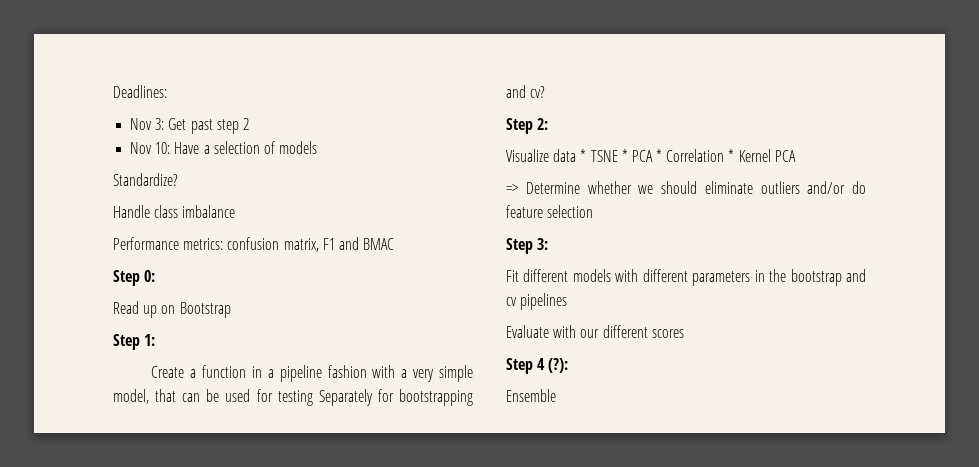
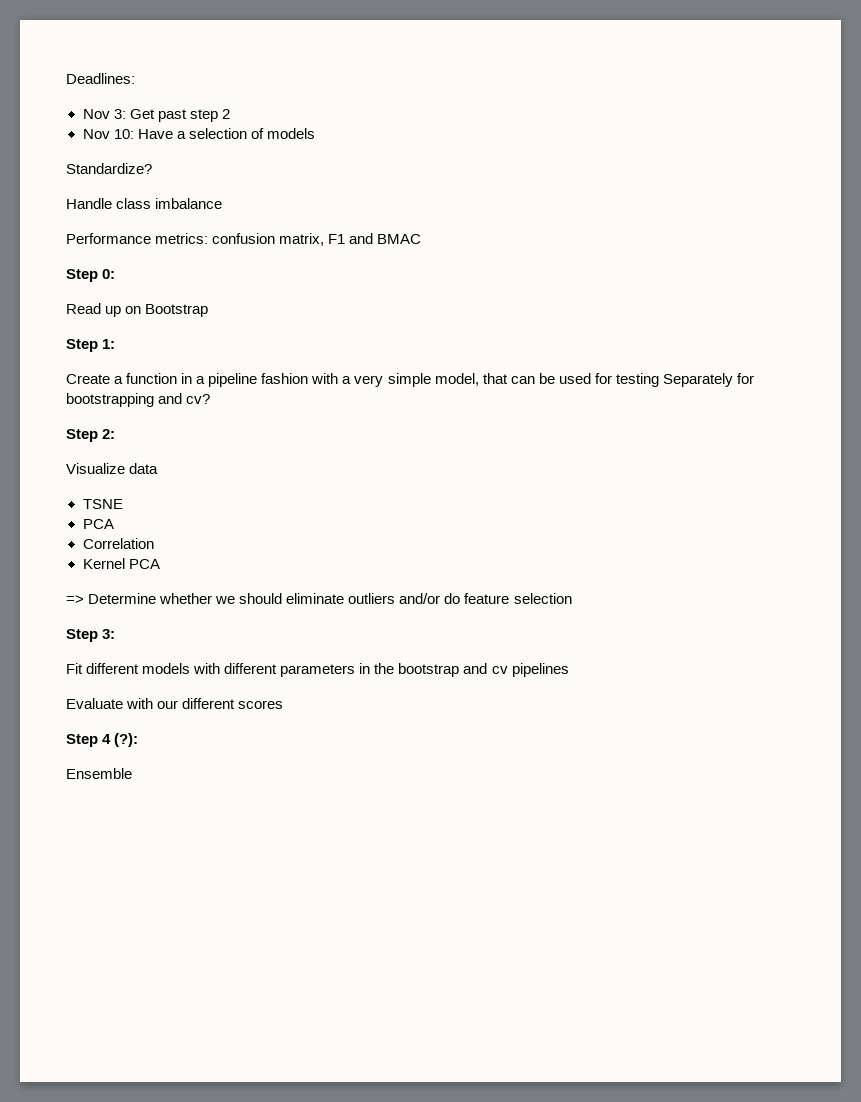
- Visualize data * TSNE * PCA * Correlation * Kernel PCA
+ Visualize data
+ TSNE
+ PCA
+ Correlation
+ Kernel PCA

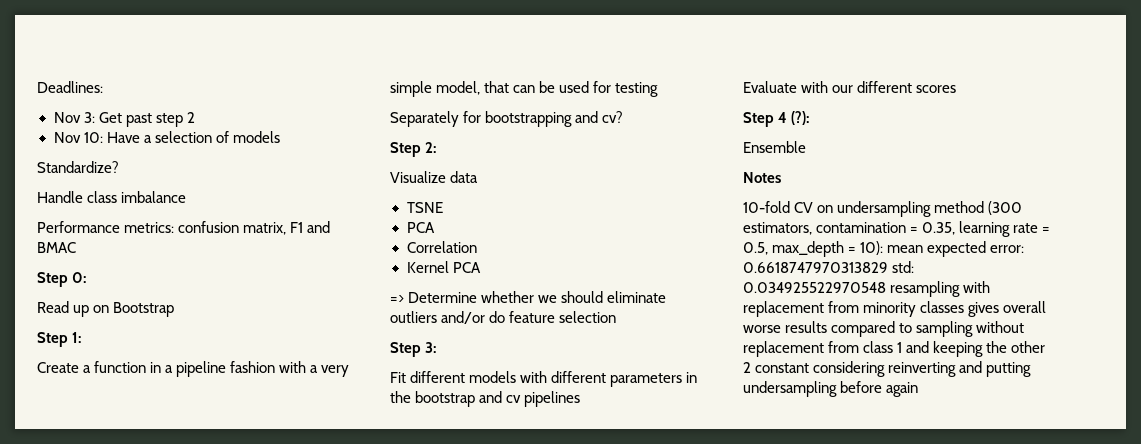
- Create a function in a pipeline fashion with a very simple model, that can be used for testing Separately for bootstrapping and cv?
+ Create a function in a pipeline fashion with a very simple model, that can be used for testing
+ Separately for bootstrapping and cv?
+ Notes
+ 10-fold CV on undersampling method (300 estimators, contamination = 0.35, learning rate = 0.5, max_depth = 10): mean expected error: 0.6618747970313829 std: 0.034925522970548 resampling with replacement from minority classes gives overall worse results compared to sampling without replacement from class 1 and keeping the other 2 constant considering reinverting and putting undersampling before again

